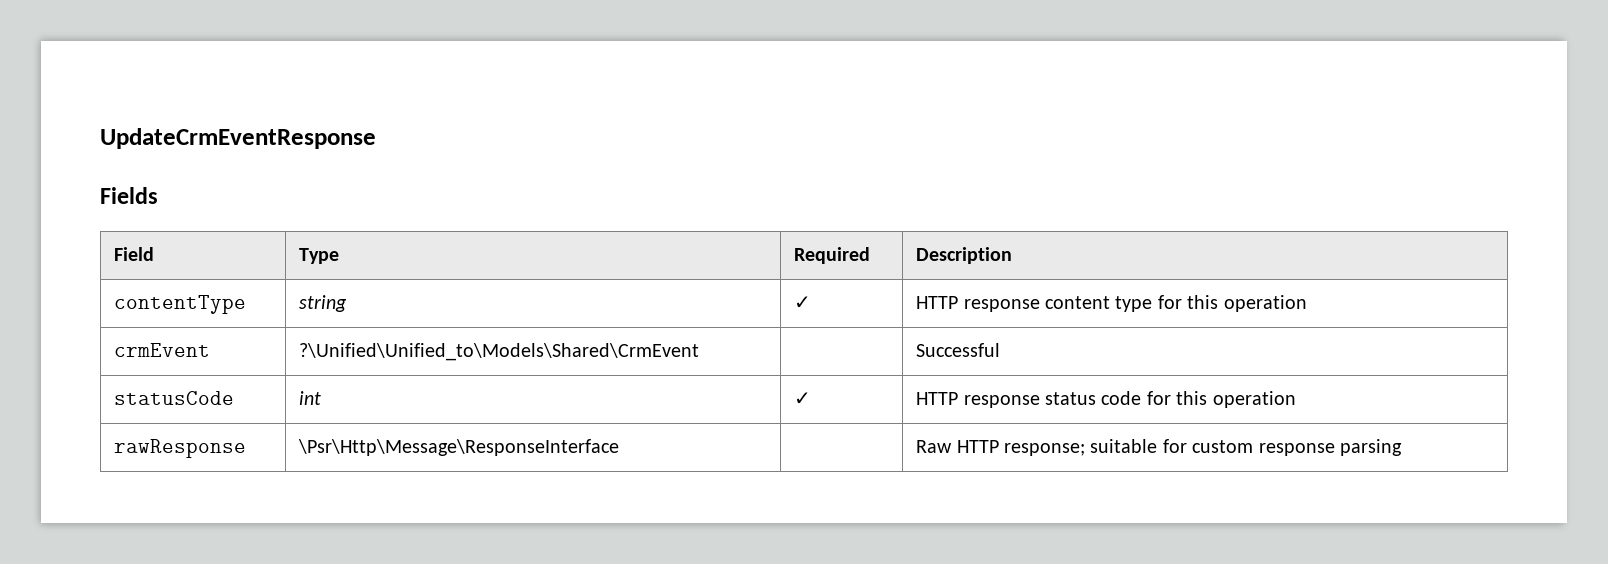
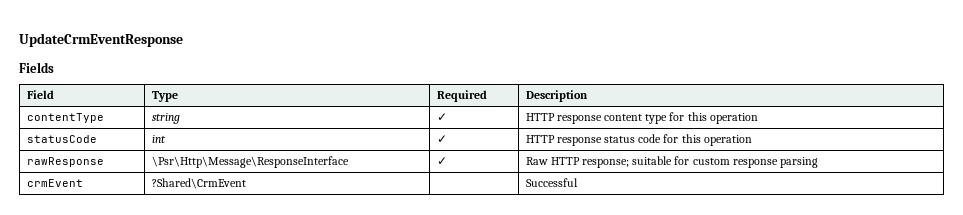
- crmEvent | ?\Unified\Unified_to\Models\Shared\CrmEvent | | Successful
- rawResponse | \Psr\Http\Message\ResponseInterface | | Raw HTTP response; suitable for custom response parsing
+ rawResponse | \Psr\Http\Message\ResponseInterface | ✓ | Raw HTTP response; suitable for custom response parsing
+ crmEvent | ?Shared\CrmEvent | | Successful

